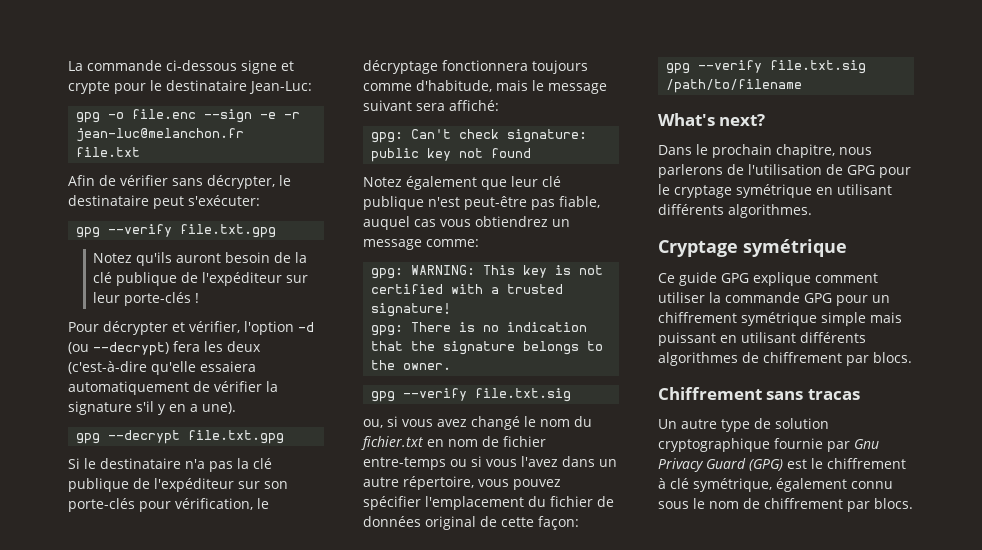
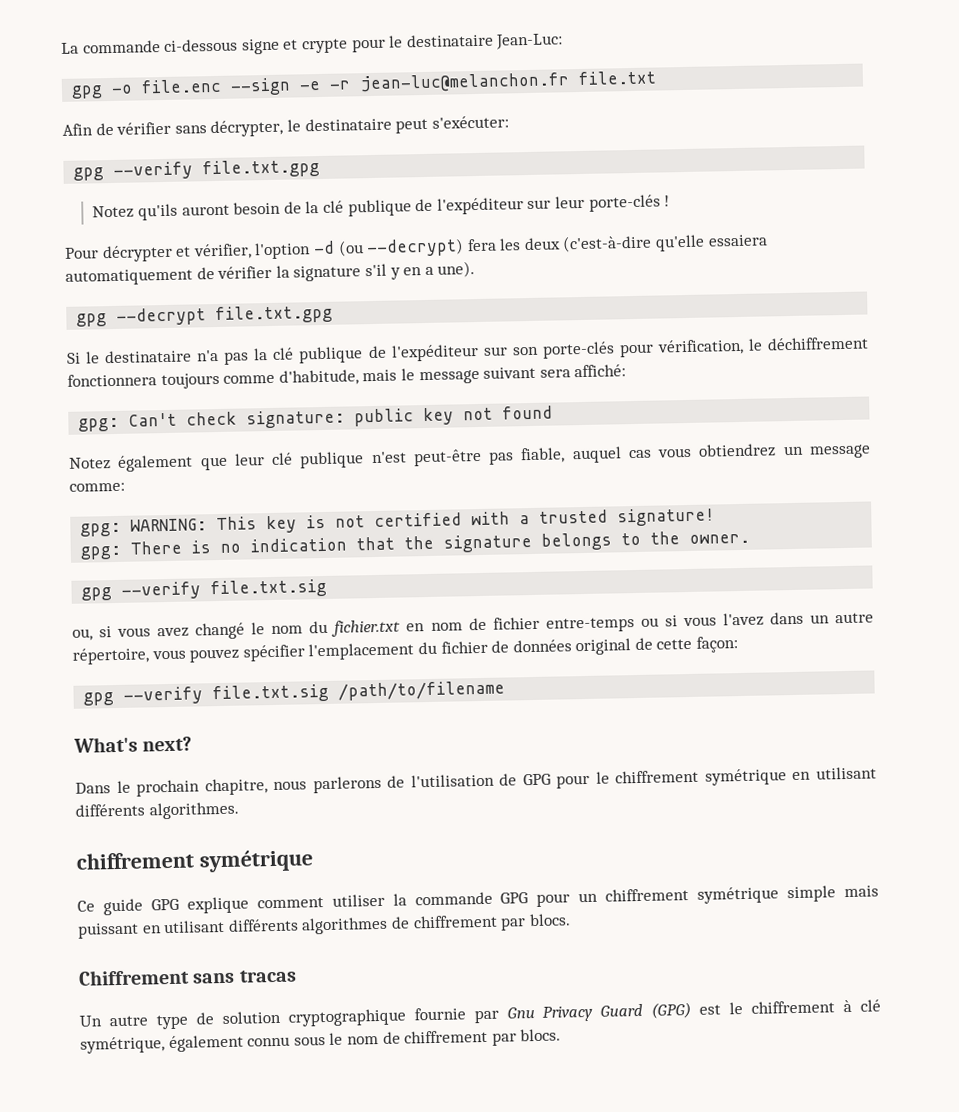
- Si le destinataire n'a pas la clé publique de l'expéditeur sur son porte-clés pour vérification, le décryptage fonctionnera toujours comme d'habitude, mais le message suivant sera affiché:
+ Si le destinataire n'a pas la clé publique de l'expéditeur sur son porte-clés pour vérification, le déchiffrement fonctionnera toujours comme d'habitude, mais le message suivant sera affiché:
- Dans le prochain chapitre, nous parlerons de l'utilisation de GPG pour le cryptage symétrique en utilisant différents algorithmes.
- Cryptage symétrique
+ Dans le prochain chapitre, nous parlerons de l'utilisation de GPG pour le chiffrement symétrique en utilisant différents algorithmes.
+ chiffrement symétrique

